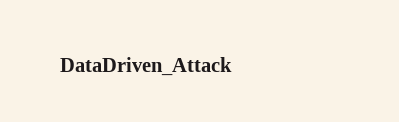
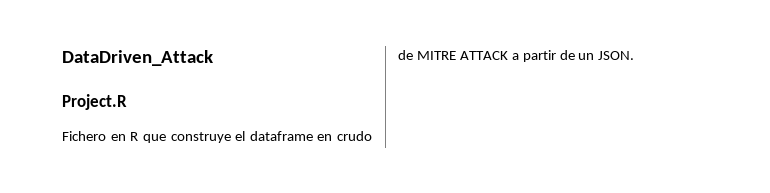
+ Project.R
+ Fichero en R que construye el dataframe en crudo de MITRE ATTACK a partir de un JSON.

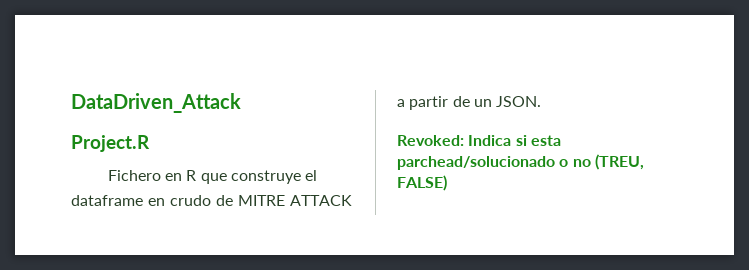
+ Revoked: Indica si esta parchead/solucionado o no (TREU, FALSE)

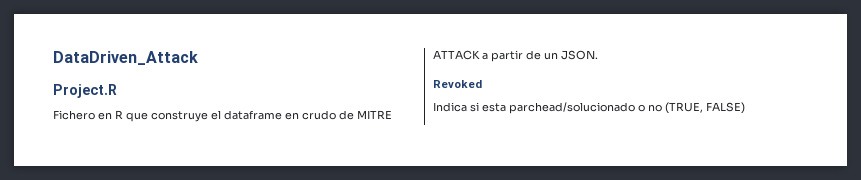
- Revoked: Indica si esta parchead/solucionado o no (TREU, FALSE)
+ Revoked
+ Indica si esta parchead/solucionado o no (TRUE, FALSE)

